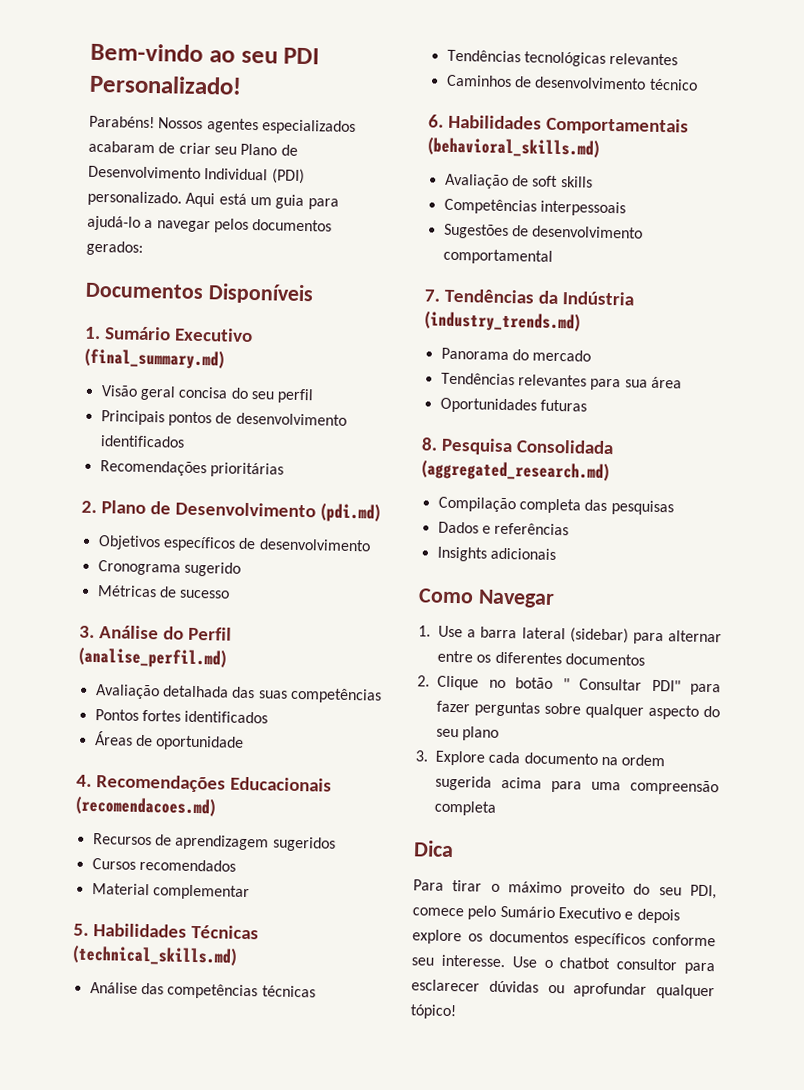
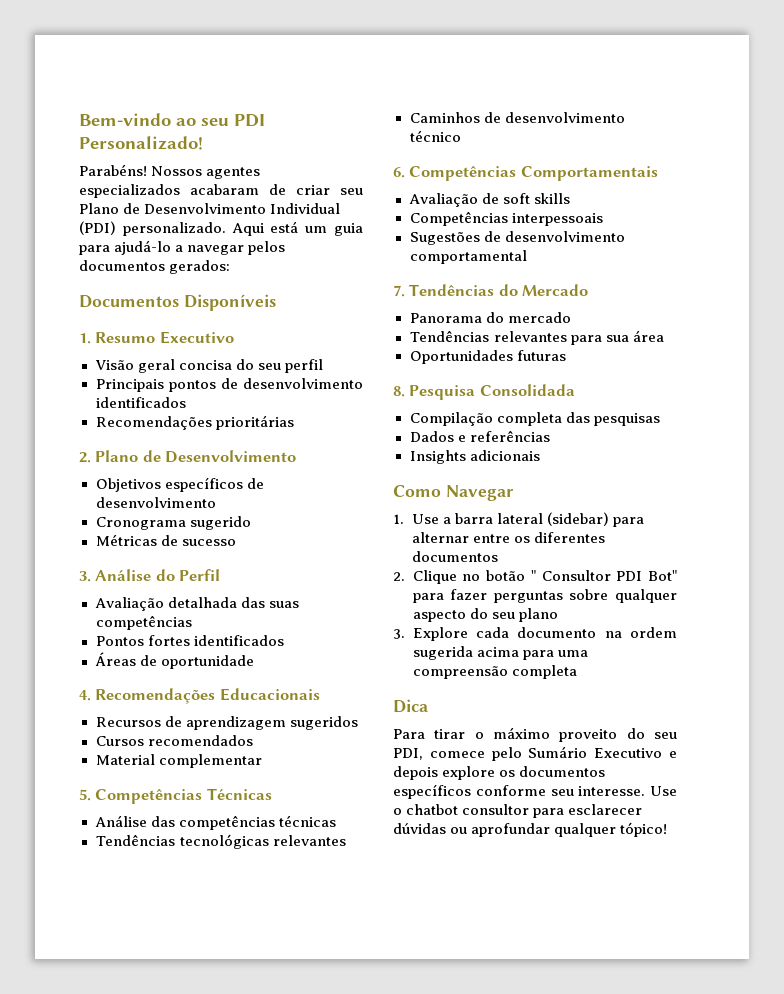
- 1. Sumário Executivo (final_summary.md)
+ 1. Resumo Executivo
- 2. Plano de Desenvolvimento (pdi.md)
+ 2. Plano de Desenvolvimento
- 3. Análise do Perfil (analise_perfil.md)
+ 3. Análise do Perfil
- 4. Recomendações Educacionais (recomendacoes.md)
+ 4. Recomendações Educacionais
- 5. Habilidades Técnicas (technical_skills.md)
+ 5. Competências Técnicas
- 6. Habilidades Comportamentais (behavioral_skills.md)
+ 6. Competências Comportamentais
- 7. Tendências da Indústria (industry_trends.md)
+ 7. Tendências do Mercado
- 8. Pesquisa Consolidada (aggregated_research.md)
+ 8. Pesquisa Consolidada
- 2. Clique no botão " Consultar PDI" para fazer perguntas sobre qualquer aspecto do seu plano
+ 2. Clique no botão " Consultor PDI Bot" para fazer perguntas sobre qualquer aspecto do seu plano

